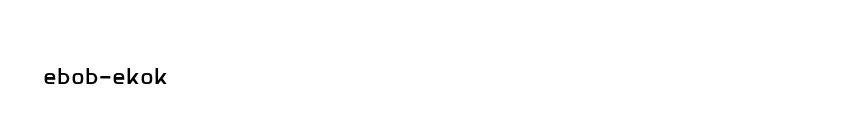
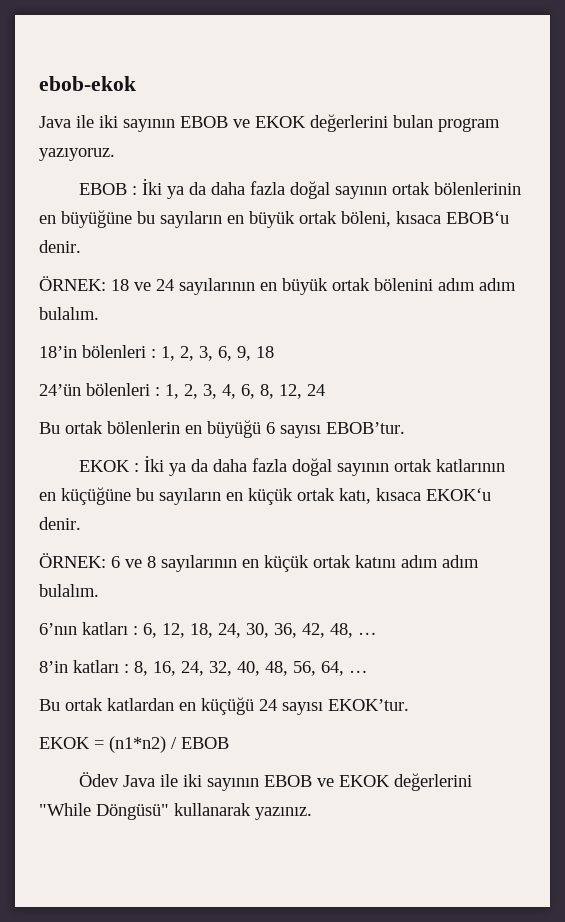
+ Java ile iki sayının EBOB ve EKOK değerlerini bulan program yazıyoruz.
+ EBOB : İki ya da daha fazla doğal sayının ortak bölenlerinin en büyüğüne bu sayıların en büyük ortak böleni, kısaca EBOB‘u denir.
+ ÖRNEK: 18 ve 24 sayılarının en büyük ortak bölenini adım adım bulalım.
+ 18’in bölenleri : 1, 2, 3, 6, 9, 18
+ 24’ün bölenleri : 1, 2, 3, 4, 6, 8, 12, 24
+ Bu ortak bölenlerin en büyüğü 6 sayısı EBOB’tur.
+ EKOK : İki ya da daha fazla doğal sayının ortak katlarının en küçüğüne bu sayıların en küçük ortak katı, kısaca EKOK‘u denir.
+ ÖRNEK: 6 ve 8 sayılarının en küçük ortak katını adım adım bulalım.
+ 6’nın katları : 6, 12, 18, 24, 30, 36, 42, 48, …
+ 8’in katları : 8, 16, 24, 32, 40, 48, 56, 64, …
+ Bu ortak katlardan en küçüğü 24 sayısı EKOK’tur.
+ EKOK = (n1*n2) / EBOB
+ Ödev Java ile iki sayının EBOB ve EKOK değerlerini "While Döngüsü" kullanarak yazınız.

